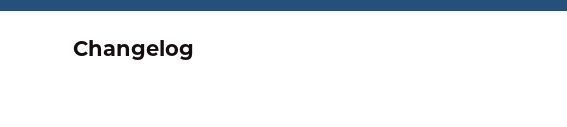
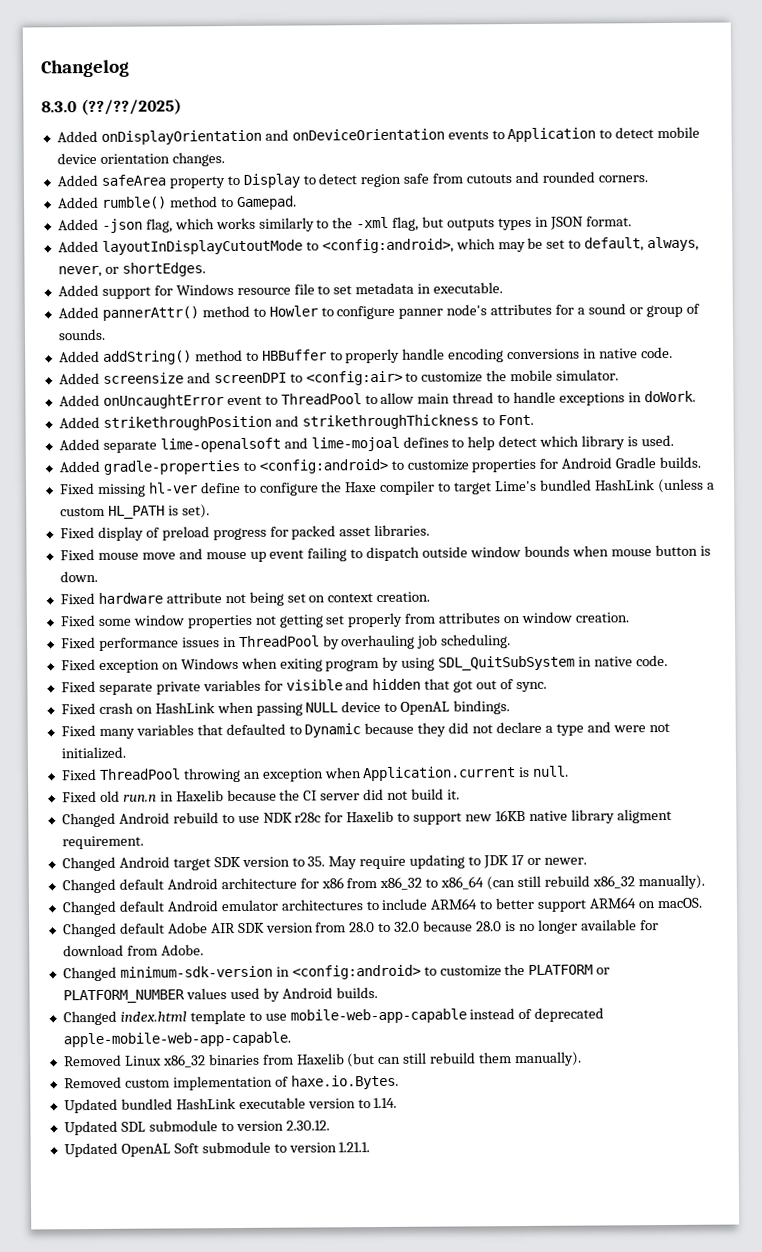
+ 8.3.0 (??/??/2025)
+ Added onDisplayOrientation and onDeviceOrientation events to Application to detect mobile device orientation changes.
+ Added safeArea property to Display to detect region safe from cutouts and rounded corners.
+ Added rumble() method to Gamepad.
+ Added -json flag, which works similarly to the -xml flag, but outputs types in JSON format.
+ Added layoutInDisplayCutoutMode to <config:android>, which may be set to default, always, never, or shortEdges.
+ Added support for Windows resource file to set metadata in executable.
+ Added pannerAttr() method to Howler to configure panner node's attributes for a sound or group of sounds.
+ Added addString() method to HBBuffer to properly handle encoding conversions in native code.
+ Added screensize and screenDPI to <config:air> to customize the mobile simulator.
+ Added onUncaughtError event to ThreadPool to allow main thread to handle exceptions in doWork.
+ Added strikethroughPosition and strikethroughThickness to Font.
+ Added separate lime-openalsoft and lime-mojoal defines to help detect which library is used.
+ Added gradle-properties to <config:android> to customize properties for Android Gradle builds.
+ Fixed missing hl-ver define to configure the Haxe compiler to target Lime's bundled HashLink (unless a custom HL_PATH is set).
+ Fixed display of preload progress for packed asset libraries.
+ Fixed mouse move and mouse up event failing to dispatch outside window bounds when mouse button is down.
+ Fixed hardware attribute not being set on context creation.
+ Fixed some window properties not getting set properly from attributes on window creation.
+ Fixed performance issues in ThreadPool by overhauling job scheduling.
+ Fixed exception on Windows when exiting program by using SDL_QuitSubSystem in native code.
+ Fixed separate private variables for visible and hidden that got out of sync.
+ Fixed crash on HashLink when passing NULL device to OpenAL bindings.
+ Fixed many variables that defaulted to Dynamic because they did not declare a type and were not initialized.
+ Fixed ThreadPool throwing an exception when Application.current is null.
+ Fixed old run.n in Haxelib because the CI server did not build it.
+ Changed Android rebuild to use NDK r28c for Haxelib to support new 16KB native library aligment requirement.
+ Changed Android target SDK version to 35. May require updating to JDK 17 or newer.
+ Changed default Android architecture for x86 from x86_32 to x86_64 (can still rebuild x86_32 manually).
+ Changed default Android emulator architectures to include ARM64 to better support ARM64 on macOS.
+ Changed default Adobe AIR SDK version from 28.0 to 32.0 because 28.0 is no longer available for download from Adobe.
+ Changed minimum-sdk-version in <config:android> to customize the PLATFORM or PLATFORM_NUMBER values used by Android builds.
+ Changed index.html template to use mobile-web-app-capable instead of deprecated apple-mobile-web-app-capable.
+ Removed Linux x86_32 binaries from Haxelib (but can still rebuild them manually).
+ Removed custom implementation of haxe.io.Bytes.
+ Updated bundled HashLink executable version to 1.14.
+ Updated SDL submodule to version 2.30.12.
+ Updated OpenAL Soft submodule to version 1.21.1.

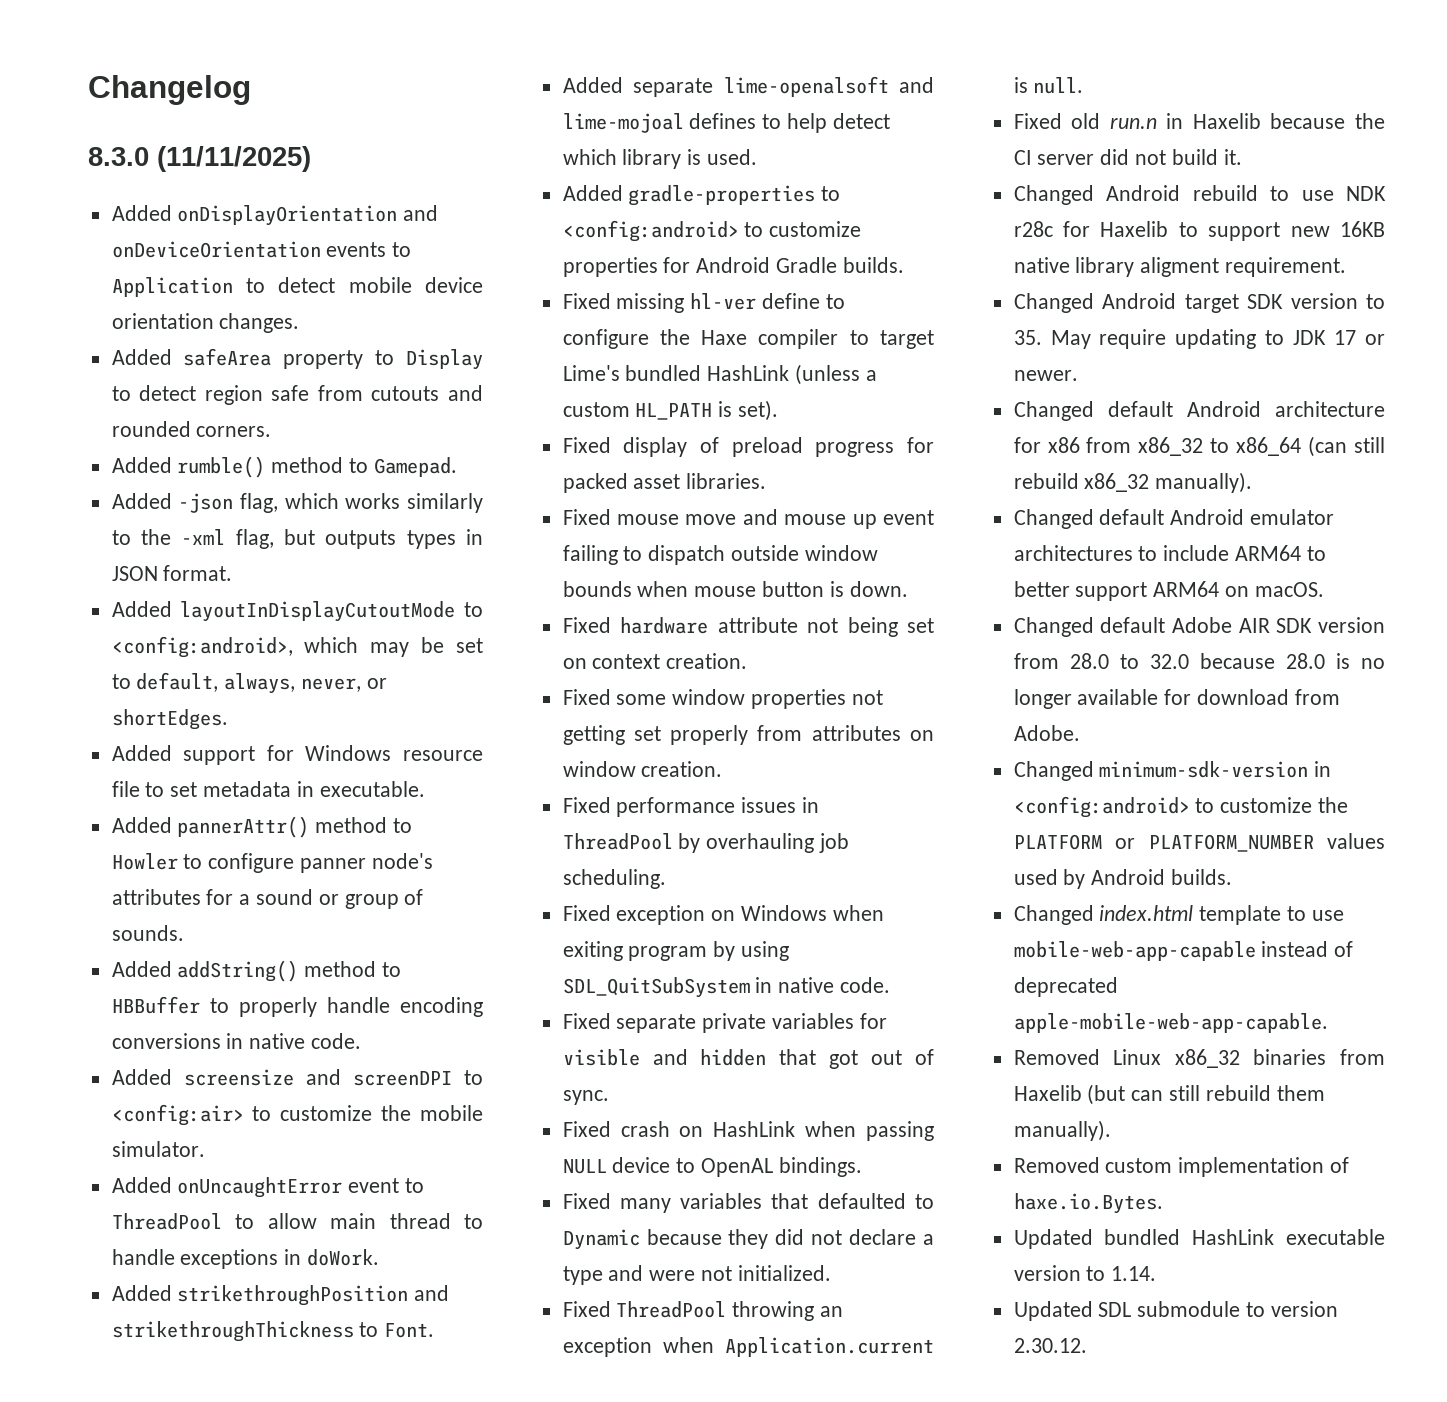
- 8.3.0 (??/??/2025)
+ 8.3.0 (11/11/2025)
- Updated OpenAL Soft submodule to version 1.21.1.

